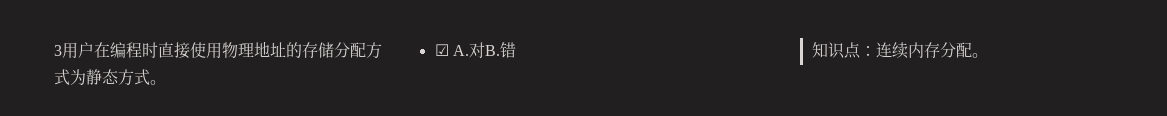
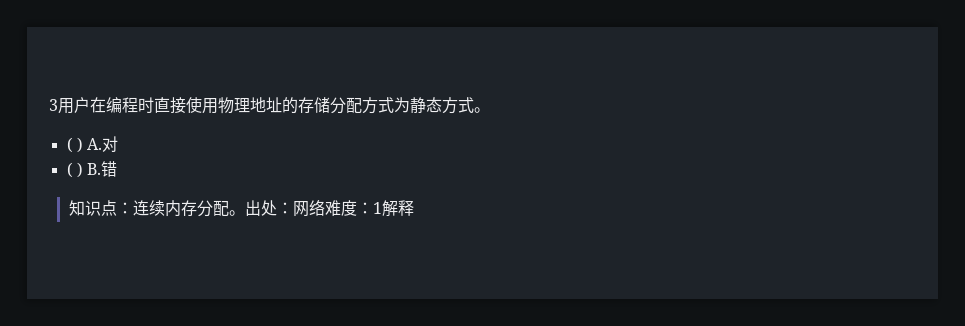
- ☑ A.对B.错
+ ( ) A.对
+ ( ) B.错
+ 出处：网络难度：1解释

